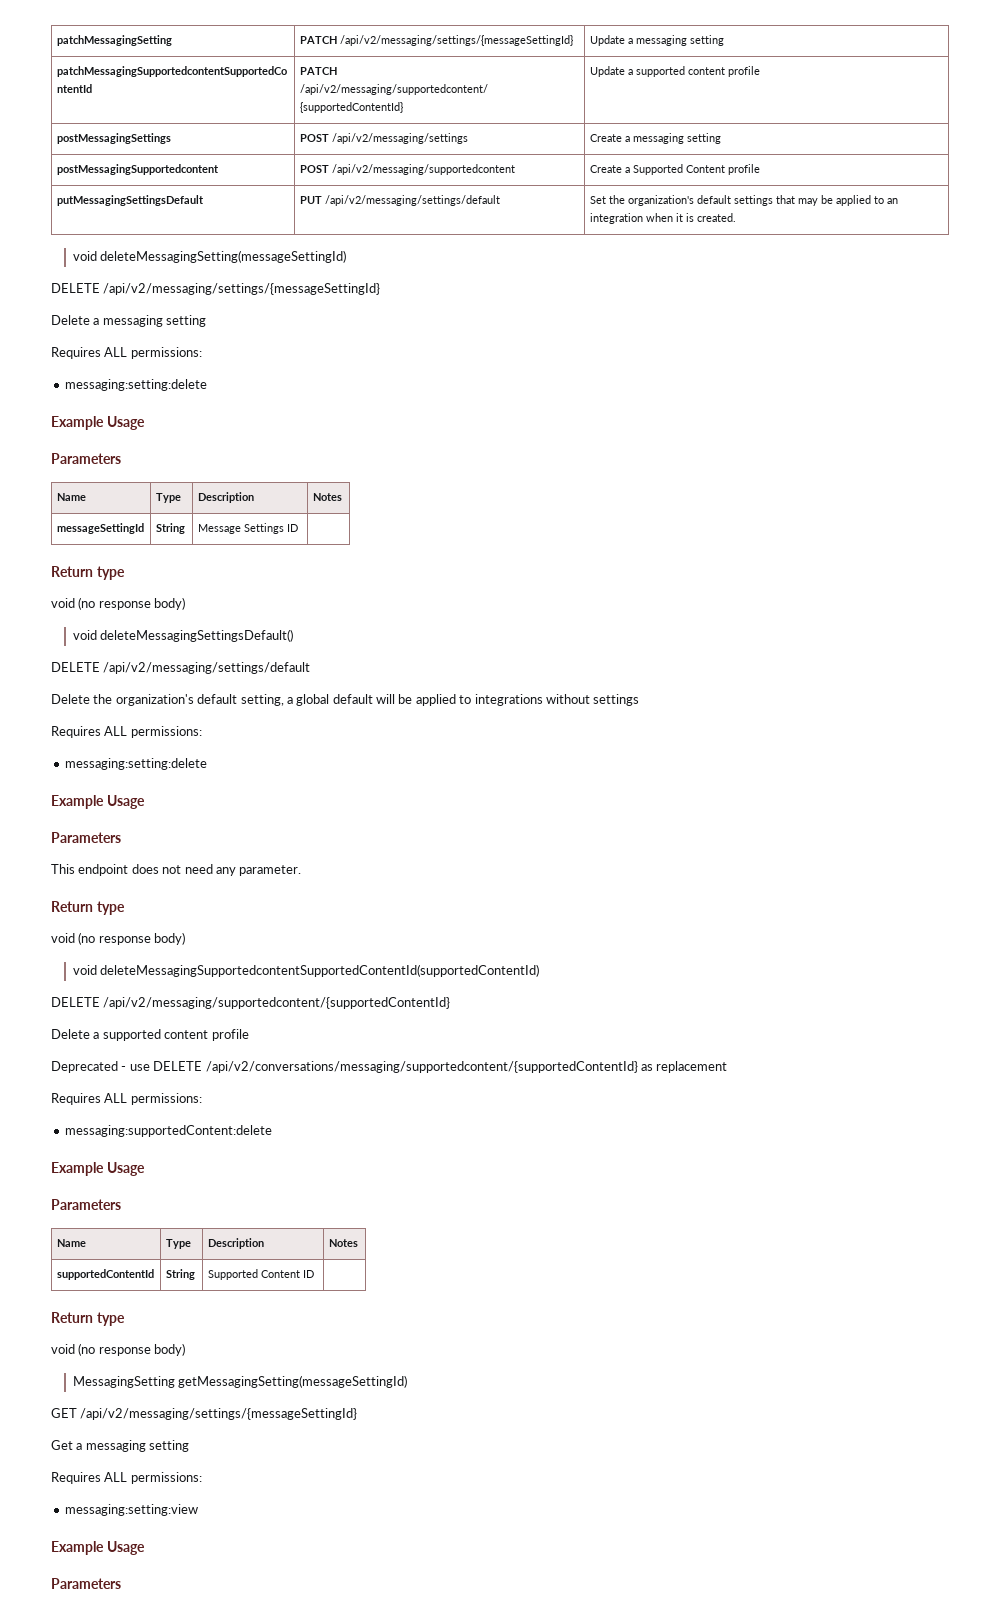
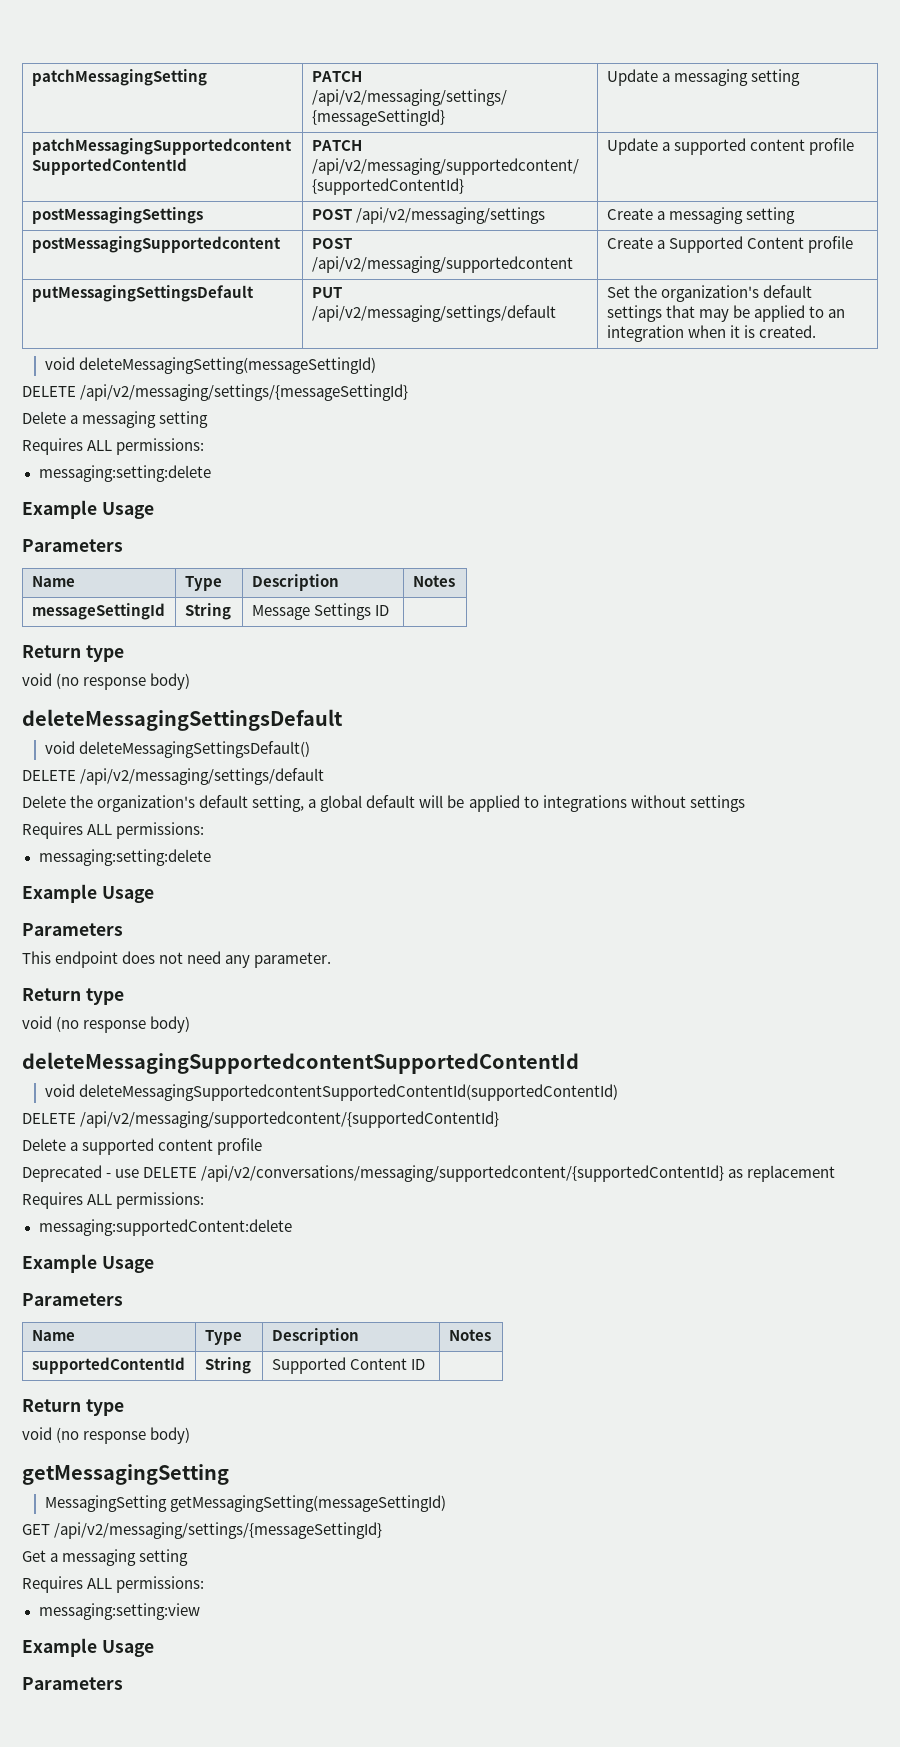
+ deleteMessagingSettingsDefault
+ deleteMessagingSupportedcontentSupportedContentId
+ getMessagingSetting

